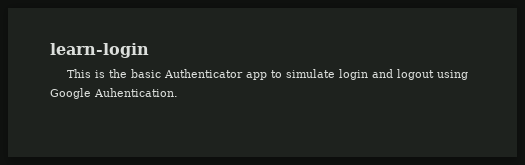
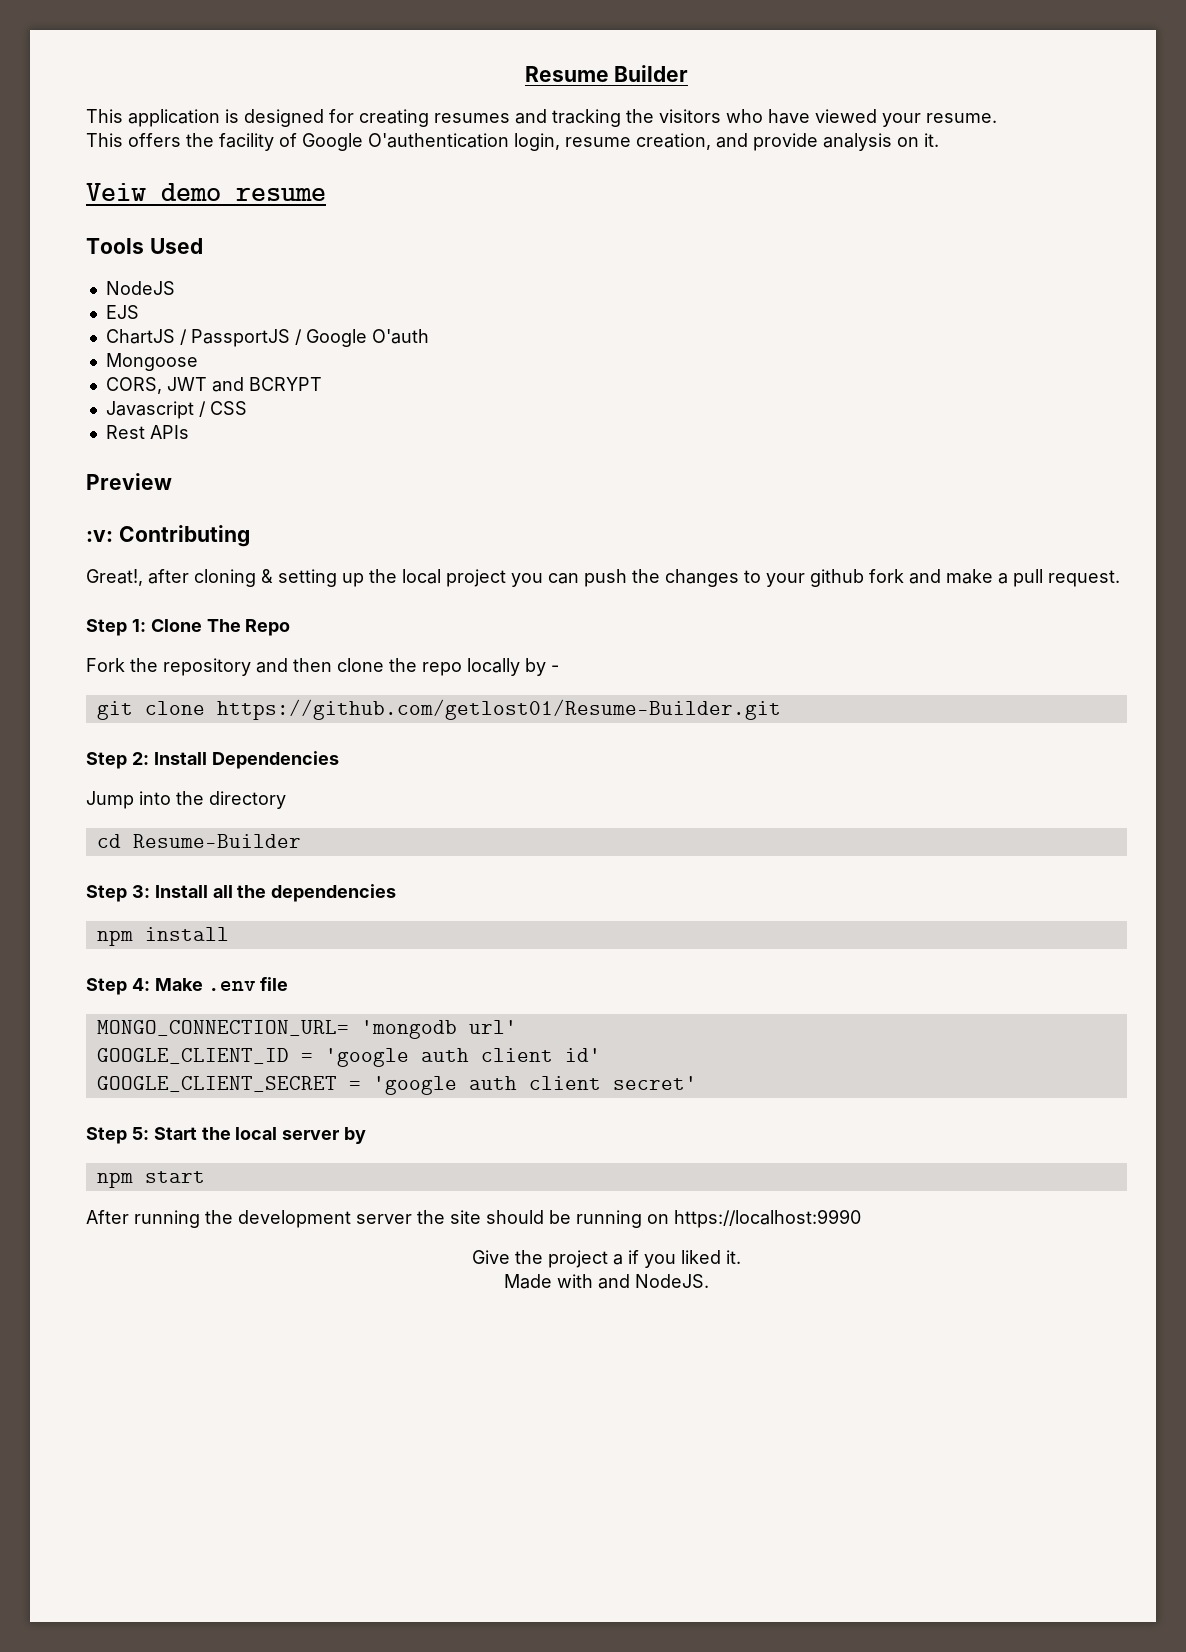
- learn-login
- This is the basic Authenticator app to simulate login and logout using Google Auhentication.
+ Resume Builder
+ This application is designed for creating resumes and tracking the visitors who have viewed your resume.
+ This offers the facility of Google O'authentication login, resume creation, and provide analysis on it.
+ Veiw demo resume
+ Tools Used
+ NodeJS
+ EJS
+ ChartJS / PassportJS / Google O'auth
+ Mongoose
+ CORS, JWT and BCRYPT
+ Javascript / CSS
+ Rest APIs
+ Preview
+ :v: Contributing
+ Great!, after cloning & setting up the local project you can push the changes to your github fork and make a pull request.
+ Step 1: Clone The Repo
+ Fork the repository and then clone the repo locally by -
+ git clone https://github.com/getlost01/Resume-Builder.git
+ Step 2: Install Dependencies
+ Jump into the directory
+ cd Resume-Builder
+ Step 3: Install all the dependencies
+ npm install
+ Step 4: Make .env file
+ MONGO_CONNECTION_URL= 'mongodb url'
+ GOOGLE_CLIENT_ID = 'google auth client id'
+ GOOGLE_CLIENT_SECRET = 'google auth client secret'
+ Step 5: Start the local server by
+ npm start
+ After running the development server the site should be running on https://localhost:9990
+ Give the project a if you liked it.
+ Made with and NodeJS.

